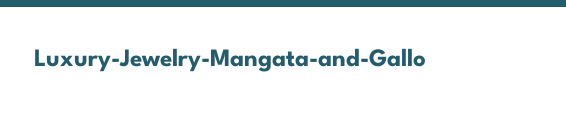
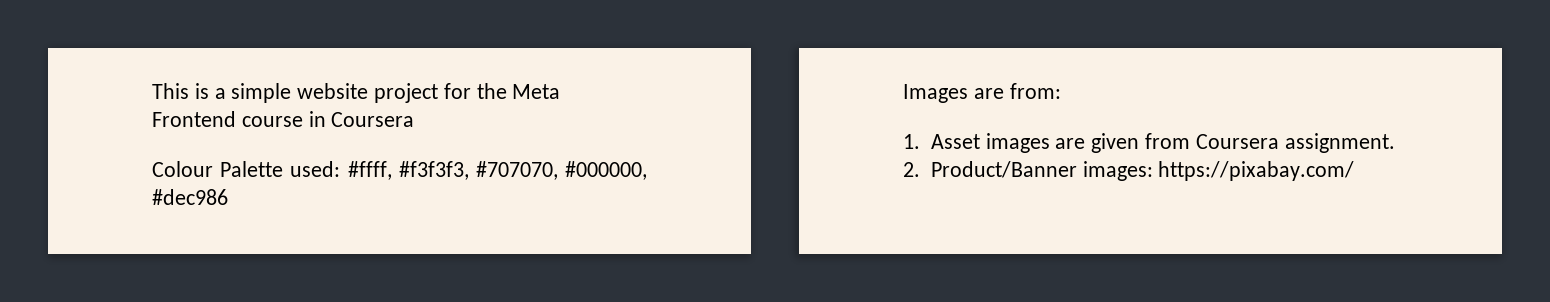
- Luxury-Jewelry-Mangata-and-Gallo
+ This is a simple website project for the Meta Frontend course in Coursera
+ Colour Palette used: #ffff, #f3f3f3, #707070, #000000, #dec986
+ Images are from:
+ 1. Asset images are given from Coursera assignment.
+ 2. Product/Banner images: https://pixabay.com/

